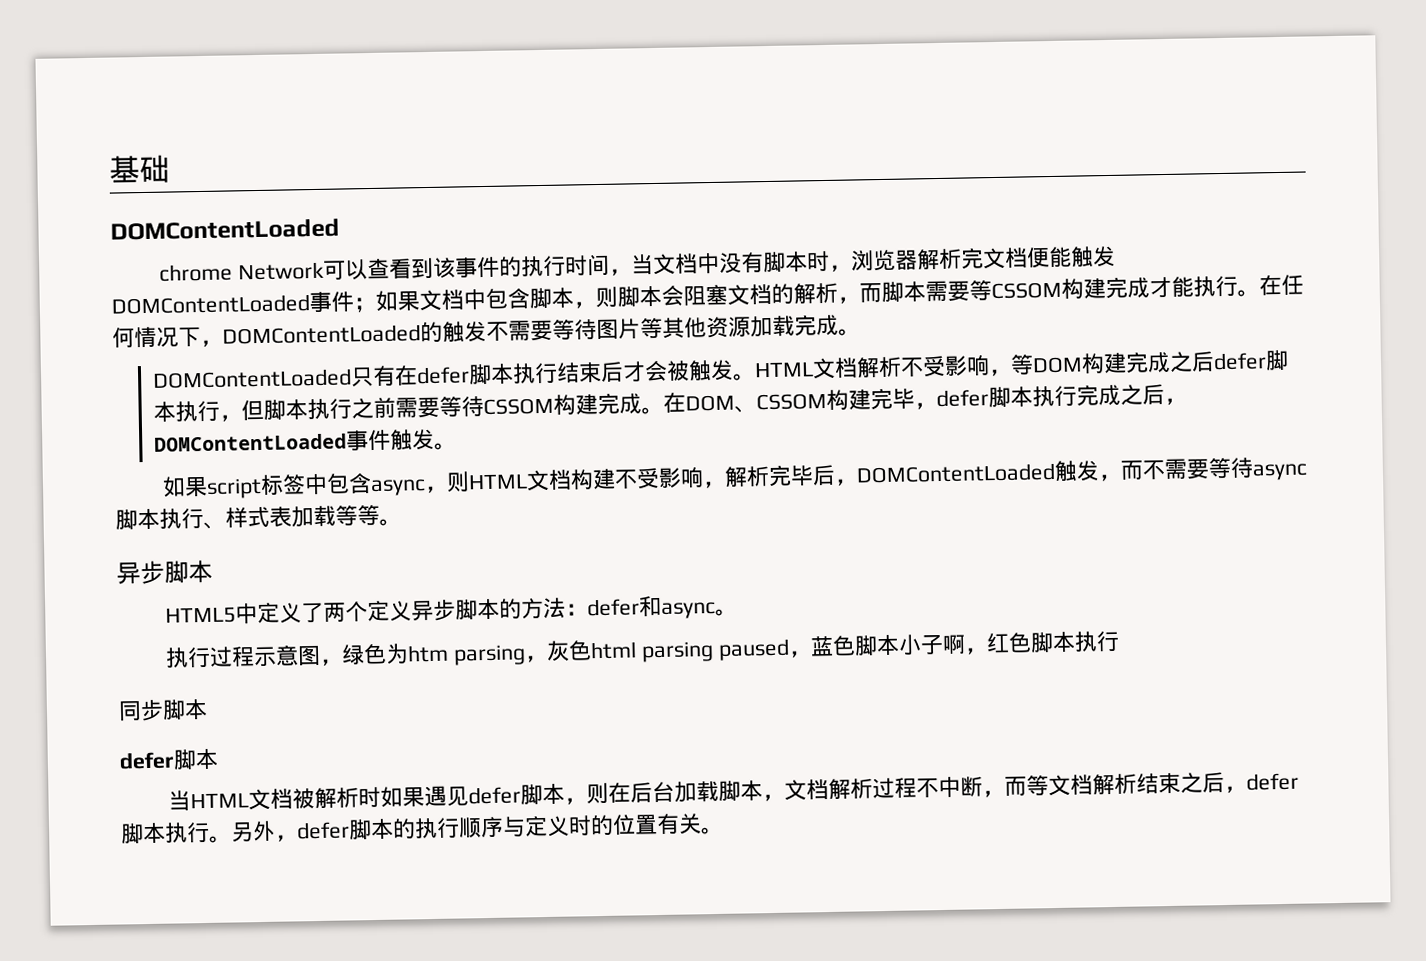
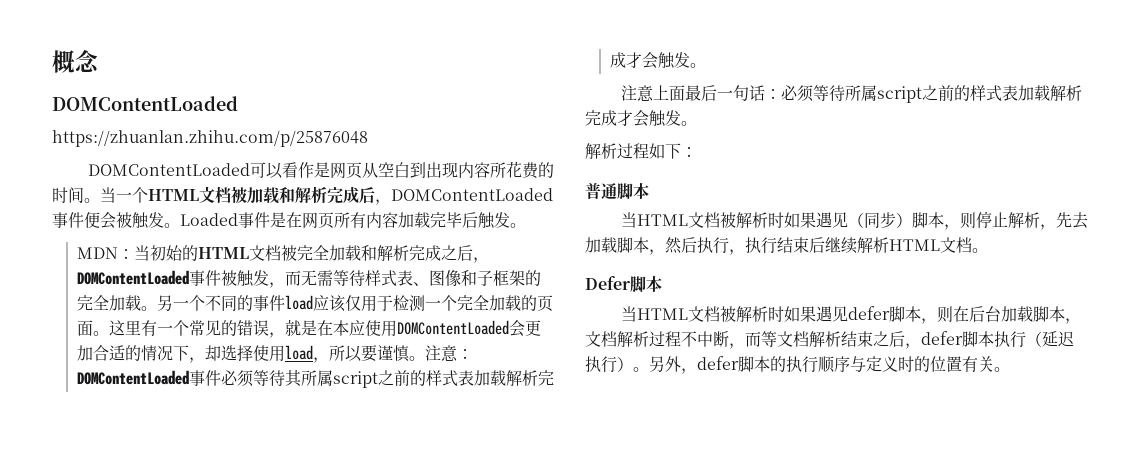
- 基础
+ 概念
- chrome Network可以查看到该事件的执行时间，当文档中没有脚本时，浏览器解析完文档便能触发DOMContentLoaded事件；如果文档中包含脚本，则脚本会阻塞文档的解析，而脚本需要等CSSOM构建完成才能执行。在任何情况下，DOMContentLoaded的触发不需要等待图片等其他资源加载完成。
- DOMContentLoaded只有在defer脚本执行结束后才会被触发。HTML文档解析不受影响，等DOM构建完成之后defer脚本执行，但脚本执行之前需要等待CSSOM构建完成。在DOM、CSSOM构建完毕，defer脚本执行完成之后，DOMContentLoaded事件触发。
- 如果script标签中包含async，则HTML文档构建不受影响，解析完毕后，DOMContentLoaded触发，而不需要等待async脚本执行、样式表加载等等。
- 异步脚本
- HTML5中定义了两个定义异步脚本的方法：defer和async。
- 执行过程示意图，绿色为htm parsing，灰色html parsing paused，蓝色脚本小子啊，红色脚本执行
- 同步脚本
- defer脚本
+ https://zhuanlan.zhihu.com/p/25876048
+ DOMContentLoaded可以看作是网页从空白到出现内容所花费的时间。当一个HTML文档被加载和解析完成后，DOMContentLoaded事件便会被触发。Loaded事件是在网页所有内容加载完毕后触发。
+ MDN：当初始的HTML文档被完全加载和解析完成之后，DOMContentLoaded事件被触发，而无需等待样式表、图像和子框架的完全加载。另一个不同的事件load应该仅用于检测一个完全加载的页面。这里有一个常见的错误，就是在本应使用DOMContentLoaded会更加合适的情况下，却选择使用load，所以要谨慎。注意：DOMContentLoaded事件必须等待其所属script之前的样式表加载解析完成才会触发。
+ 注意上面最后一句话：必须等待所属script之前的样式表加载解析完成才会触发。
+ 解析过程如下：
+ 普通脚本
+ 当HTML文档被解析时如果遇见（同步）脚本，则停止解析，先去加载脚本，然后执行，执行结束后继续解析HTML文档。
+ Defer脚本
- 当HTML文档被解析时如果遇见defer脚本，则在后台加载脚本，文档解析过程不中断，而等文档解析结束之后，defer脚本执行。
+ 当HTML文档被解析时如果遇见defer脚本，则在后台加载脚本，文档解析过程不中断，而等文档解析结束之后，defer脚本执行（延迟执行）。

